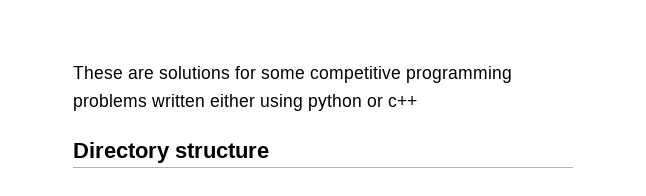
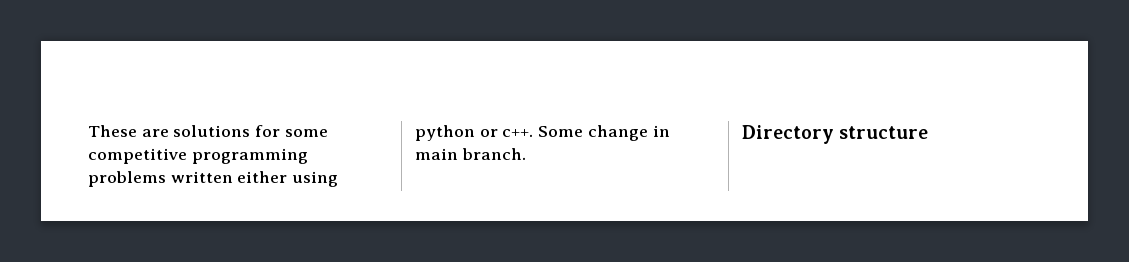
- These are solutions for some competitive programming problems written either using python or c++
+ These are solutions for some competitive programming problems written either using python or c++. Some change in main branch.

